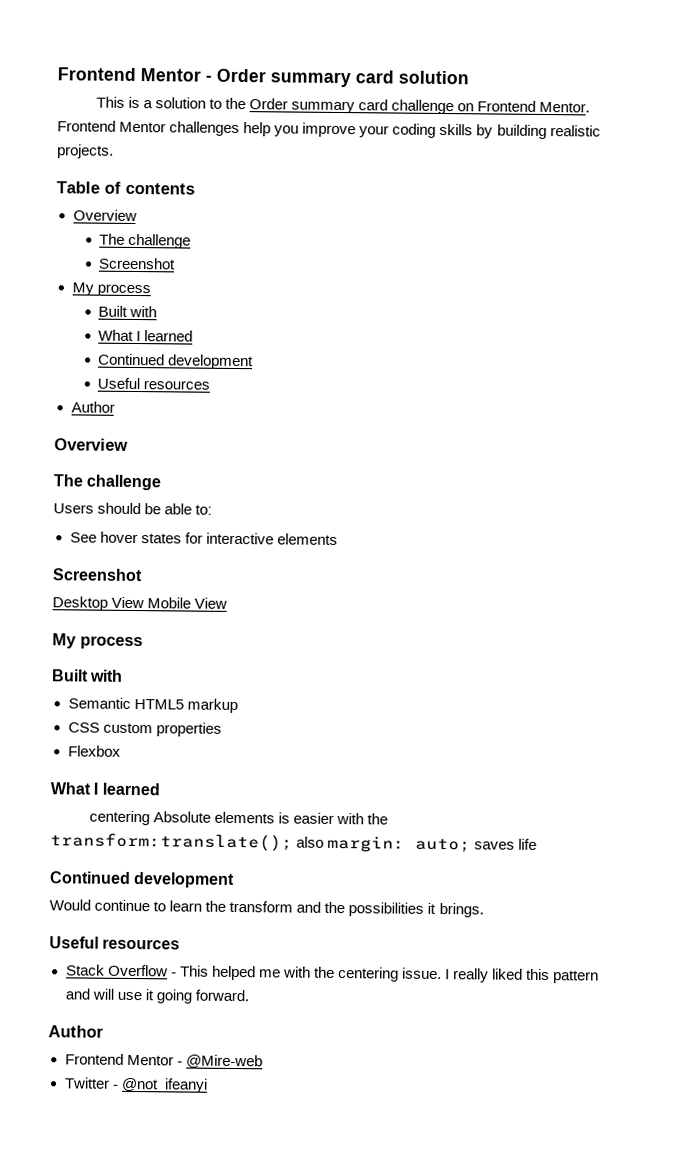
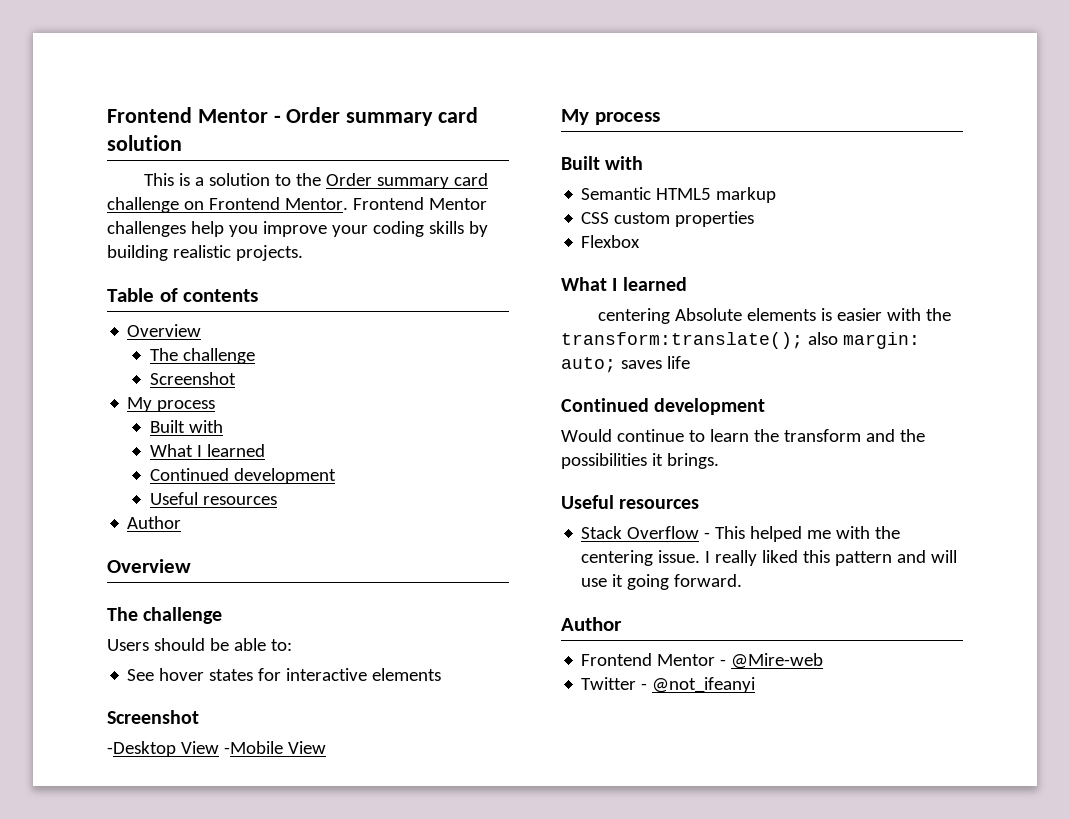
- Desktop View Mobile View
+ -Desktop View -Mobile View

